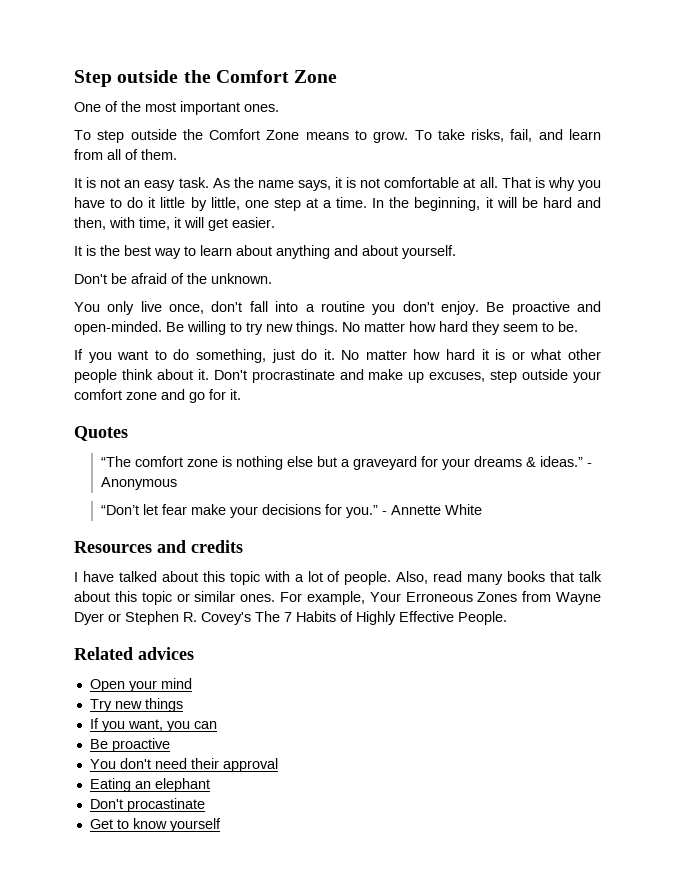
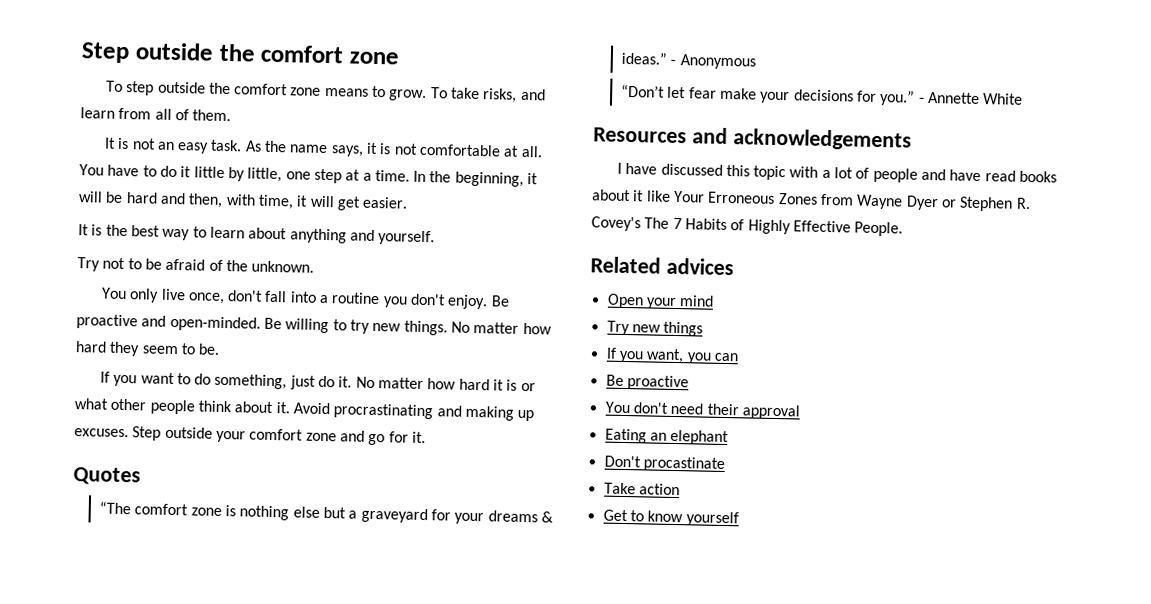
- Step outside the Comfort Zone
- One of the most important ones.
+ Step outside the comfort zone
- To step outside the Comfort Zone means to grow.
+ To step outside the comfort zone means to grow.
- To take risks, fail, and learn from all of them.
+ To take risks, and learn from all of them.
- That is why you have to do it little by little, one step at a time.
+ You have to do it little by little, one step at a time.
- It is the best way to learn about anything and about yourself.
+ It is the best way to learn about anything and yourself.
- Don't be afraid of the unknown.
+ Try not to be afraid of the unknown.
- Don't procrastinate and make up excuses, step outside your comfort zone and go for it.
+ Avoid procrastinating and making up excuses. Step outside your comfort zone and go for it.
- Resources and credits
+ Resources and acknowledgements
- I have talked about this topic with a lot of people. Also, read many books that talk about this topic or similar ones. For example, Your Erroneous Zones from Wayne Dyer or Stephen R. Covey's The 7 Habits of Highly Effective People.
+ I have discussed this topic with a lot of people and have read books about it like Your Erroneous Zones from Wayne Dyer or Stephen R. Covey's The 7 Habits of Highly Effective People.
+ Take action

